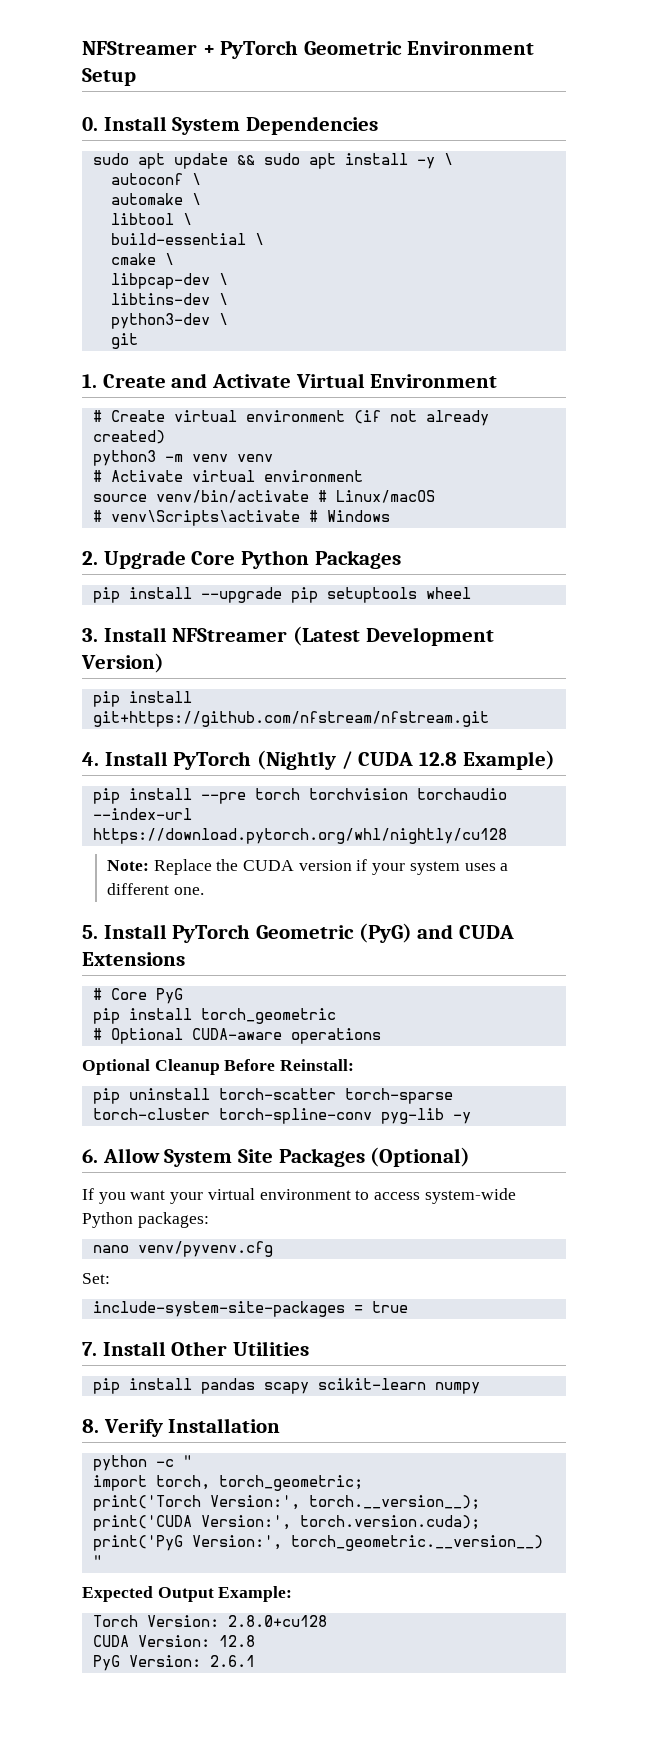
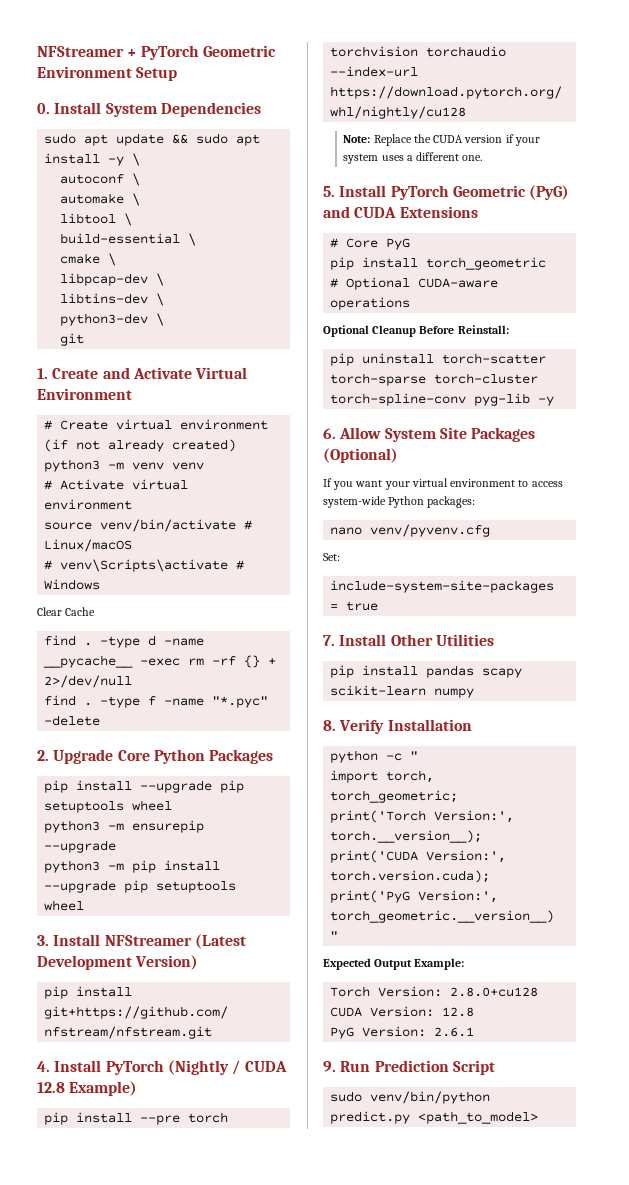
+ Clear Cache
+ find . -type d -name __pycache__ -exec rm -rf {} + 2>/dev/null
+ find . -type f -name "*.pyc" -delete
+ python3 -m ensurepip --upgrade
+ python3 -m pip install --upgrade pip setuptools wheel
+ 9. Run Prediction Script
+ sudo venv/bin/python predict.py <path_to_model>

